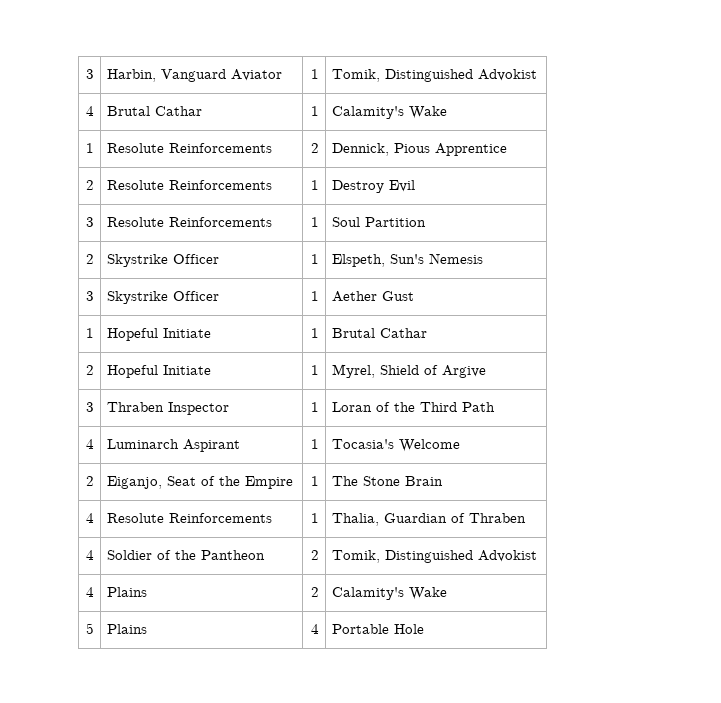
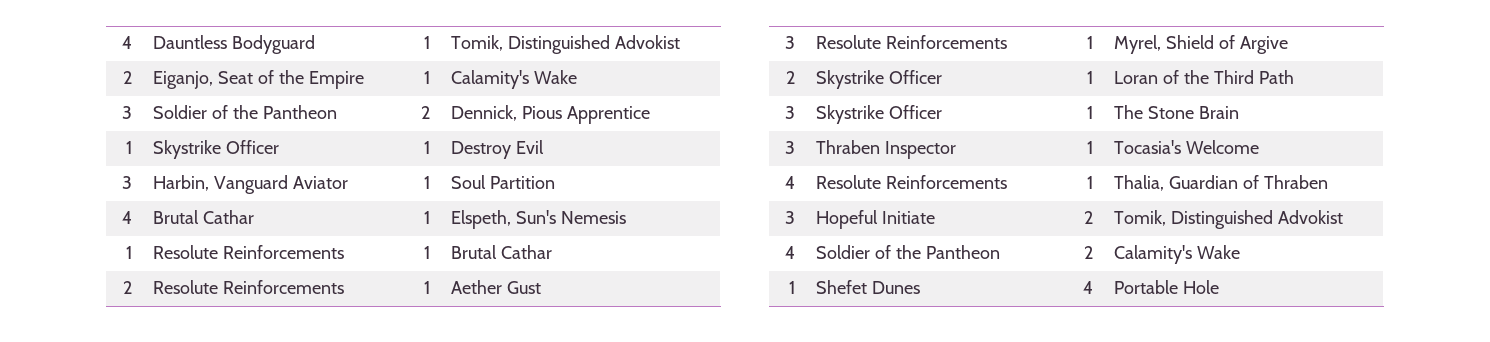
- 3 | Harbin, Vanguard Aviator | 1 | Tomik, Distinguished Advokist
+ 4 | Dauntless Bodyguard | 1 | Tomik, Distinguished Advokist
- 4 | Brutal Cathar | 1 | Calamity's Wake
- 1 | Resolute Reinforcements | 2 | Dennick, Pious Apprentice
- 2 | Resolute Reinforcements | 1 | Destroy Evil
- 3 | Resolute Reinforcements | 1 | Soul Partition
- 2 | Skystrike Officer | 1 | Elspeth, Sun's Nemesis
- 3 | Skystrike Officer | 1 | Aether Gust
- 1 | Hopeful Initiate | 1 | Brutal Cathar
- 2 | Hopeful Initiate | 1 | Myrel, Shield of Argive
- 3 | Thraben Inspector | 1 | Loran of the Third Path
- 4 | Luminarch Aspirant | 1 | Tocasia's Welcome
- 2 | Eiganjo, Seat of the Empire | 1 | The Stone Brain
+ 2 | Eiganjo, Seat of the Empire | 1 | Calamity's Wake
+ 3 | Soldier of the Pantheon | 2 | Dennick, Pious Apprentice
+ 1 | Skystrike Officer | 1 | Destroy Evil
+ 3 | Harbin, Vanguard Aviator | 1 | Soul Partition
+ 4 | Brutal Cathar | 1 | Elspeth, Sun's Nemesis
+ 1 | Resolute Reinforcements | 1 | Brutal Cathar
+ 2 | Resolute Reinforcements | 1 | Aether Gust
+ 3 | Resolute Reinforcements | 1 | Myrel, Shield of Argive
+ 2 | Skystrike Officer | 1 | Loran of the Third Path
+ 3 | Skystrike Officer | 1 | The Stone Brain
+ 3 | Thraben Inspector | 1 | Tocasia's Welcome
+ 3 | Hopeful Initiate | 2 | Tomik, Distinguished Advokist
- 4 | Soldier of the Pantheon | 2 | Tomik, Distinguished Advokist
- 4 | Plains | 2 | Calamity's Wake
- 5 | Plains | 4 | Portable Hole
+ 4 | Soldier of the Pantheon | 2 | Calamity's Wake
+ 1 | Shefet Dunes | 4 | Portable Hole

